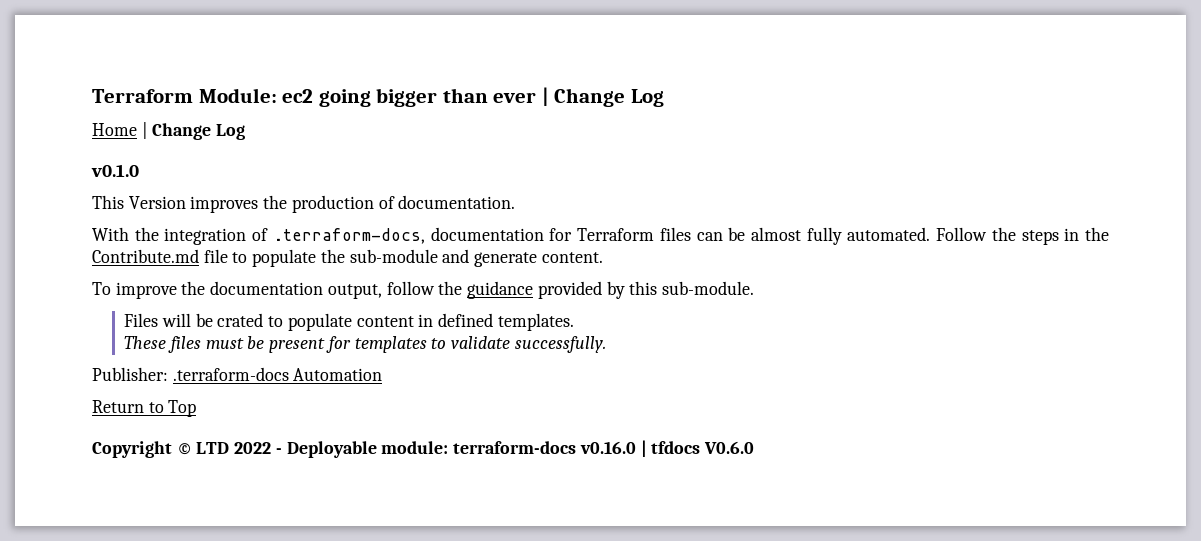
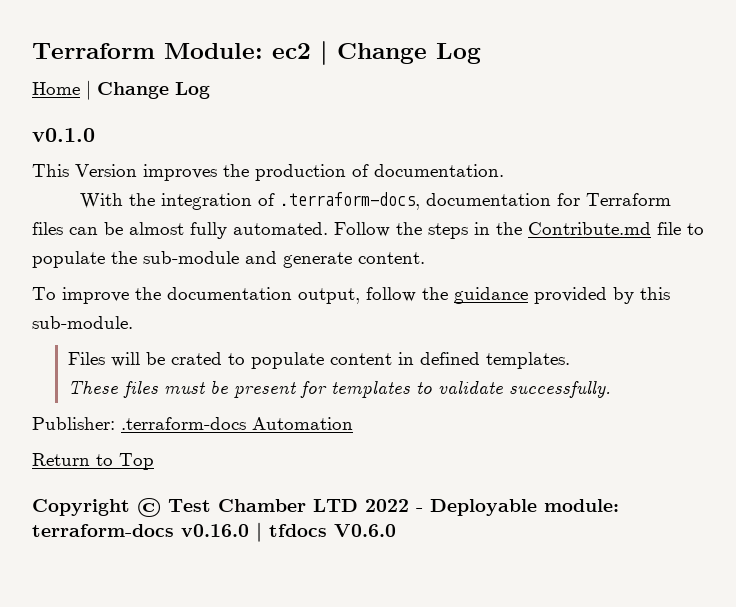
- Terraform Module: ec2 going bigger than ever | Change Log
+ Terraform Module: ec2 | Change Log
- Copyright © LTD 2022 - Deployable module: terraform-docs v0.16.0 | tfdocs V0.6.0
+ Copyright © Test Chamber LTD 2022 - Deployable module: terraform-docs v0.16.0 | tfdocs V0.6.0

